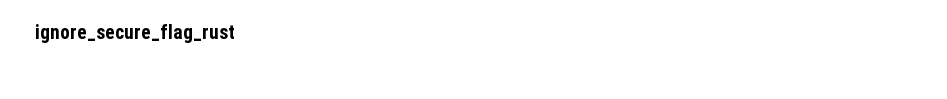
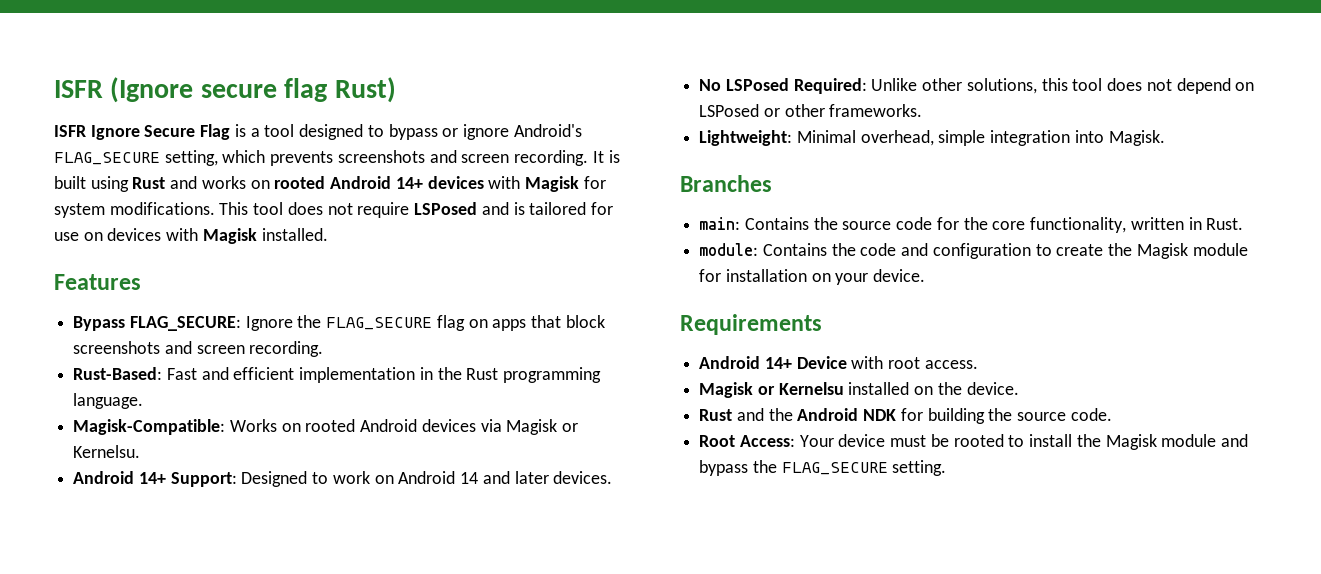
- ignore_secure_flag_rust
+ ISFR (Ignore secure flag Rust)
+ ISFR Ignore Secure Flag is a tool designed to bypass or ignore Android's FLAG_SECURE setting, which prevents screenshots and screen recording. It is built using Rust and works on rooted Android 14+ devices with Magisk for system modifications. This tool does not require LSPosed and is tailored for use on devices with Magisk installed.
+ Features
+ Bypass FLAG_SECURE: Ignore the FLAG_SECURE flag on apps that block screenshots and screen recording.
+ Rust-Based: Fast and efficient implementation in the Rust programming language.
+ Magisk-Compatible: Works on rooted Android devices via Magisk or Kernelsu.
+ Android 14+ Support: Designed to work on Android 14 and later devices.
+ No LSPosed Required: Unlike other solutions, this tool does not depend on LSPosed or other frameworks.
+ Lightweight: Minimal overhead, simple integration into Magisk.
+ Branches
+ main: Contains the source code for the core functionality, written in Rust.
+ module: Contains the code and configuration to create the Magisk module for installation on your device.
+ Requirements
+ Android 14+ Device with root access.
+ Magisk or Kernelsu installed on the device.
+ Rust and the Android NDK for building the source code.
+ Root Access: Your device must be rooted to install the Magisk module and bypass the FLAG_SECURE setting.

